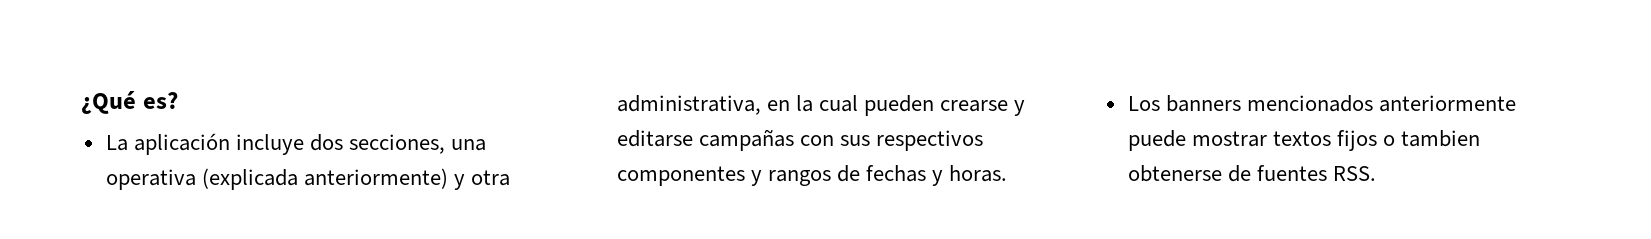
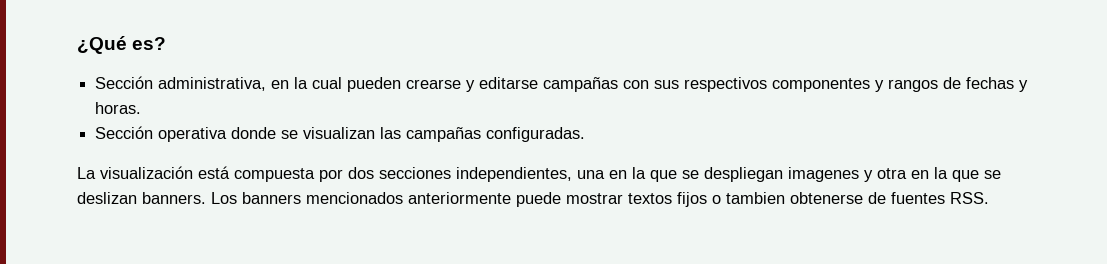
- La aplicación incluye dos secciones, una operativa (explicada anteriormente) y otra administrativa, en la cual pueden crearse y editarse campañas con sus respectivos componentes y rangos de fechas y horas.
+ Sección administrativa, en la cual pueden crearse y editarse campañas con sus respectivos componentes y rangos de fechas y horas.
+ Sección operativa donde se visualizan las campañas configuradas.
+ La visualización está compuesta por dos secciones independientes, una en la que se despliegan imagenes y otra en la que se deslizan banners.

